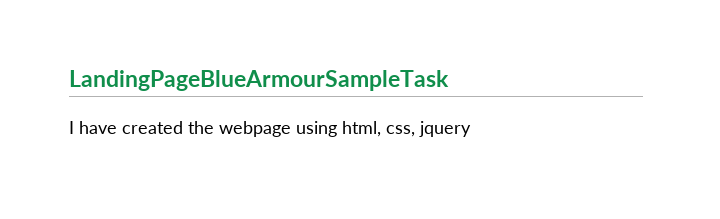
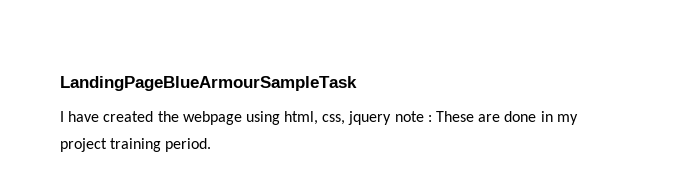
- I have created the webpage using html, css, jquery
+ I have created the webpage using html, css, jquery note : These are done in my project training period.

